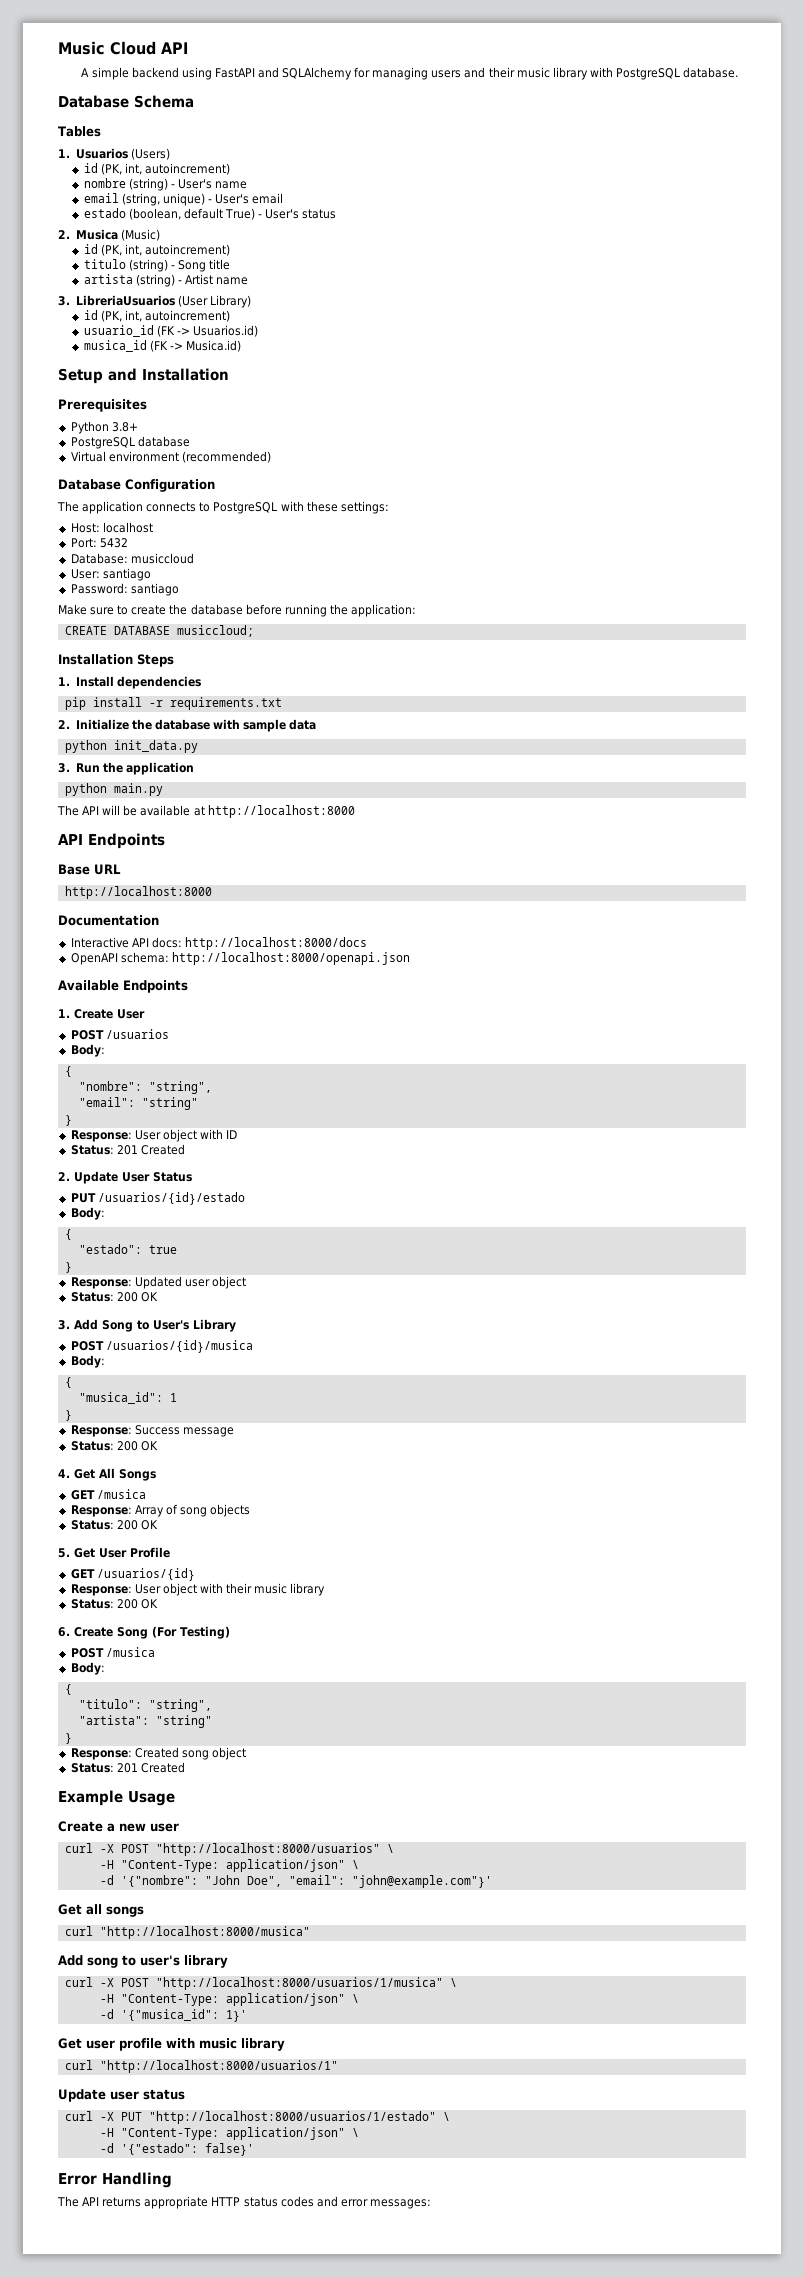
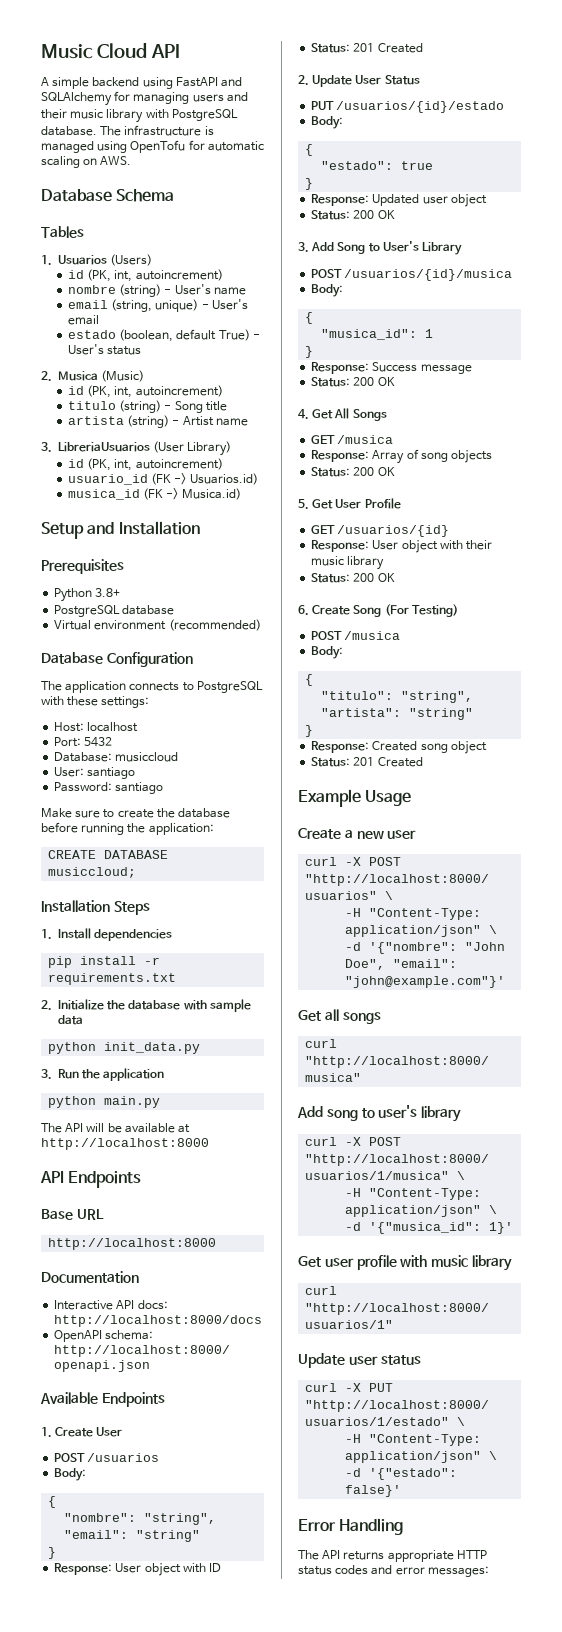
+ The infrastructure is managed using OpenTofu for automatic scaling on AWS.

